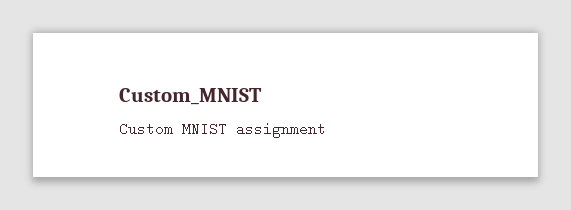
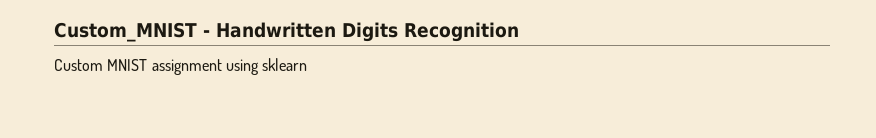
- Custom_MNIST
+ Custom_MNIST - Handwritten Digits Recognition
- Custom MNIST assignment
+ Custom MNIST assignment using sklearn

